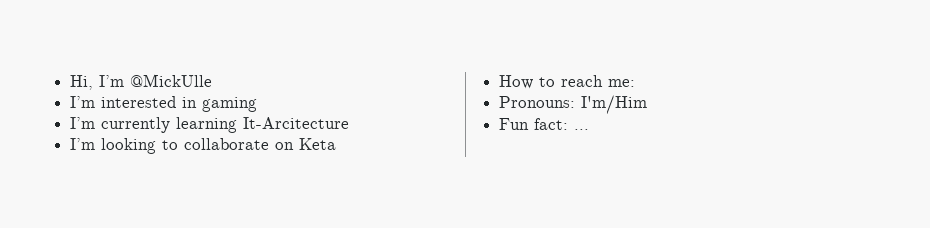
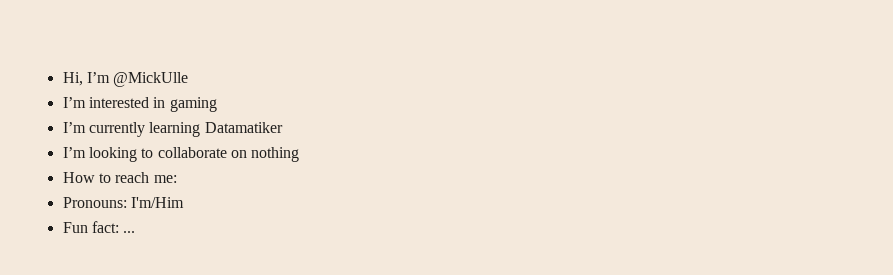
- I’m currently learning It-Arcitecture
+ I’m currently learning Datamatiker
- I’m looking to collaborate on Keta
+ I’m looking to collaborate on nothing

